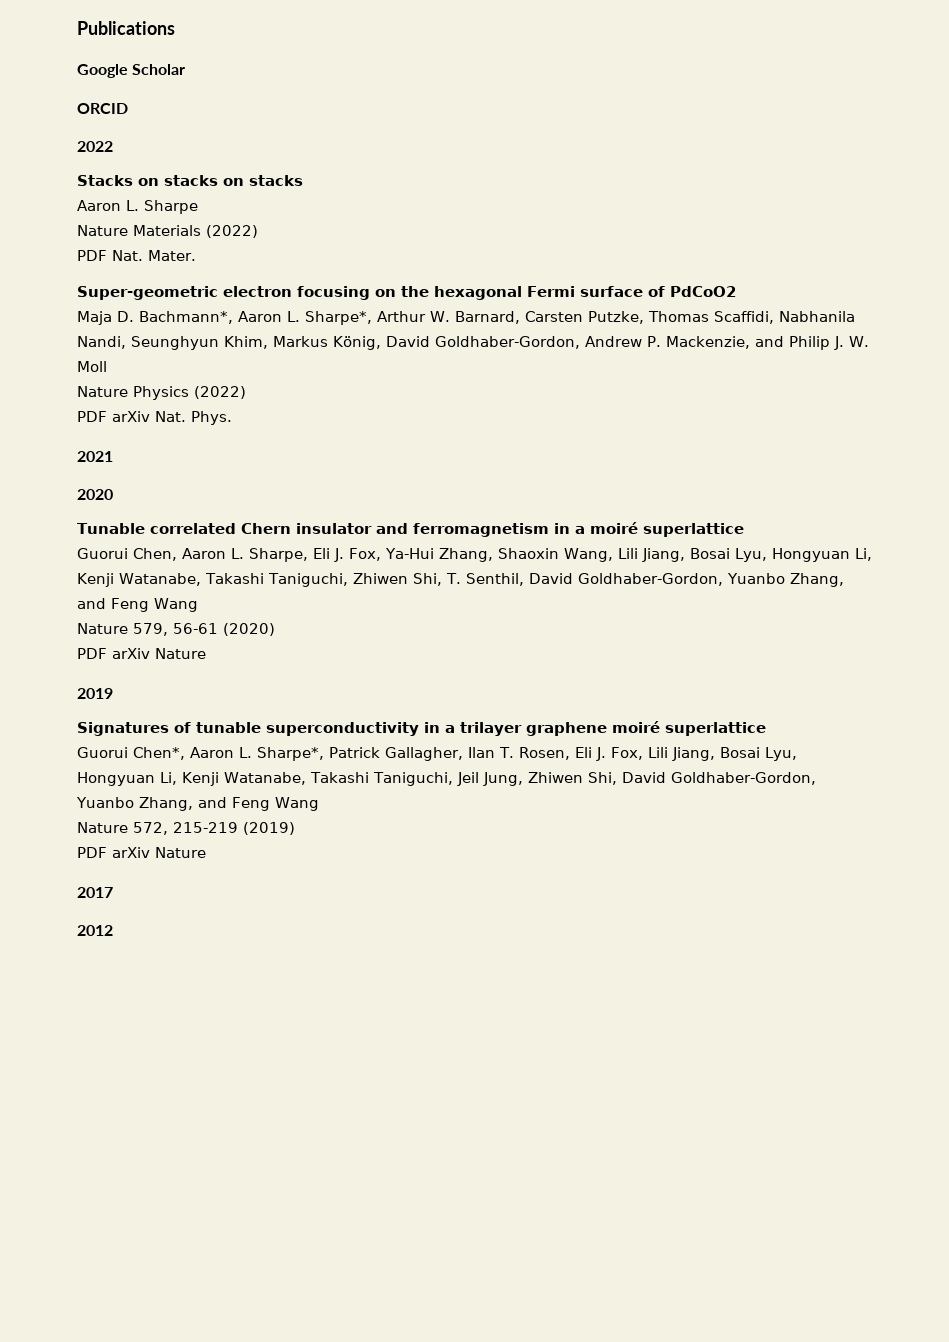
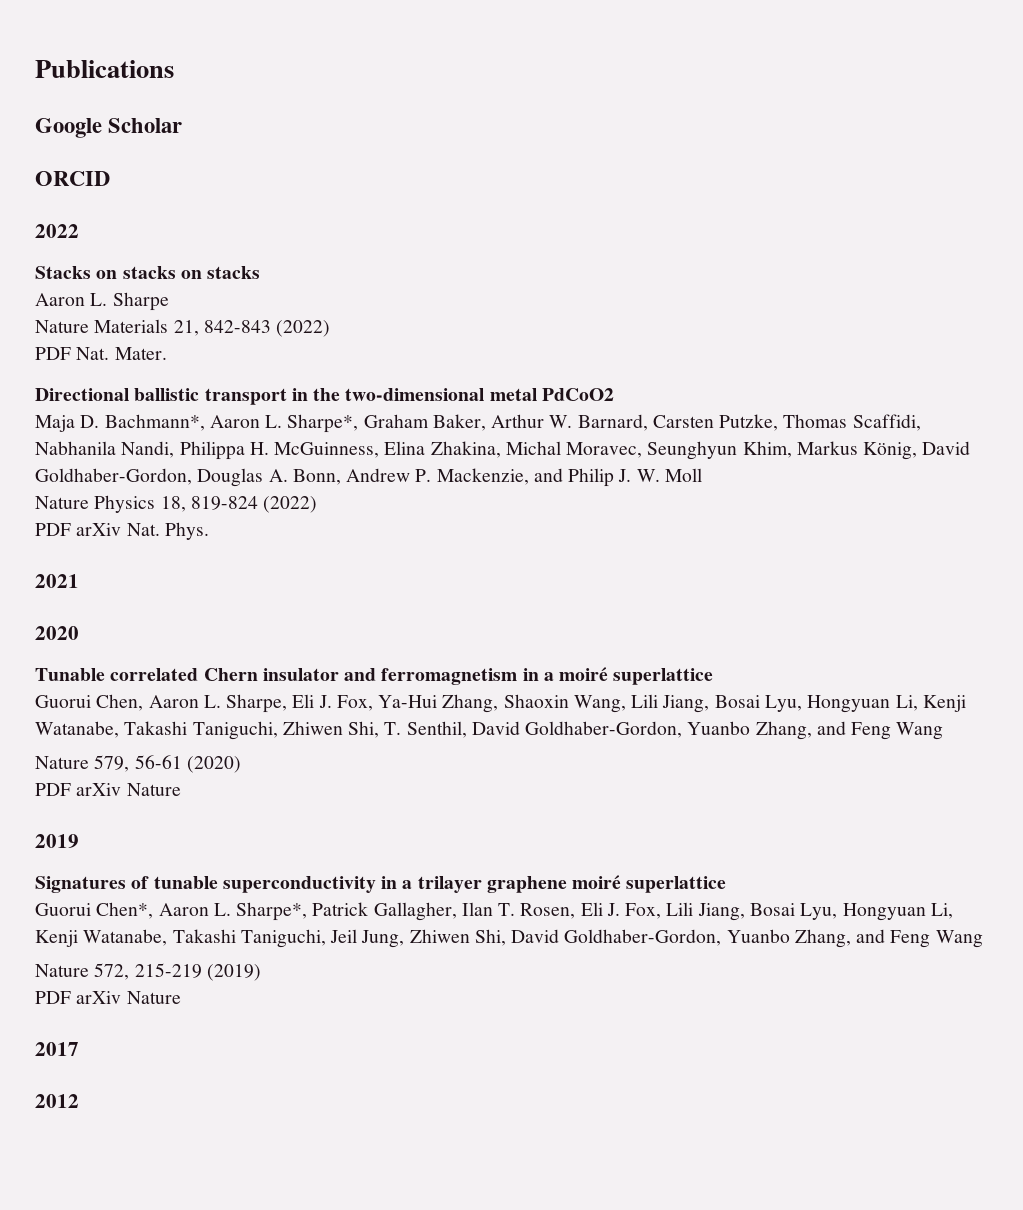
- Nature Materials (2022)
+ Nature Materials 21, 842-843 (2022)
- Super-geometric electron focusing on the hexagonal Fermi surface of PdCoO2
+ Directional ballistic transport in the two-dimensional metal PdCoO2
- Maja D. Bachmann*, Aaron L. Sharpe*, Arthur W. Barnard, Carsten Putzke, Thomas Scaffidi, Nabhanila Nandi, Seunghyun Khim, Markus König, David Goldhaber-Gordon, Andrew P. Mackenzie, and Philip J. W. Moll
+ Maja D. Bachmann*, Aaron L. Sharpe*, Graham Baker, Arthur W. Barnard, Carsten Putzke, Thomas Scaffidi, Nabhanila Nandi, Philippa H. McGuinness, Elina Zhakina, Michal Moravec, Seunghyun Khim, Markus König, David Goldhaber-Gordon, Douglas A. Bonn, Andrew P. Mackenzie, and Philip J. W. Moll
- Nature Physics (2022)
+ Nature Physics 18, 819-824 (2022)

